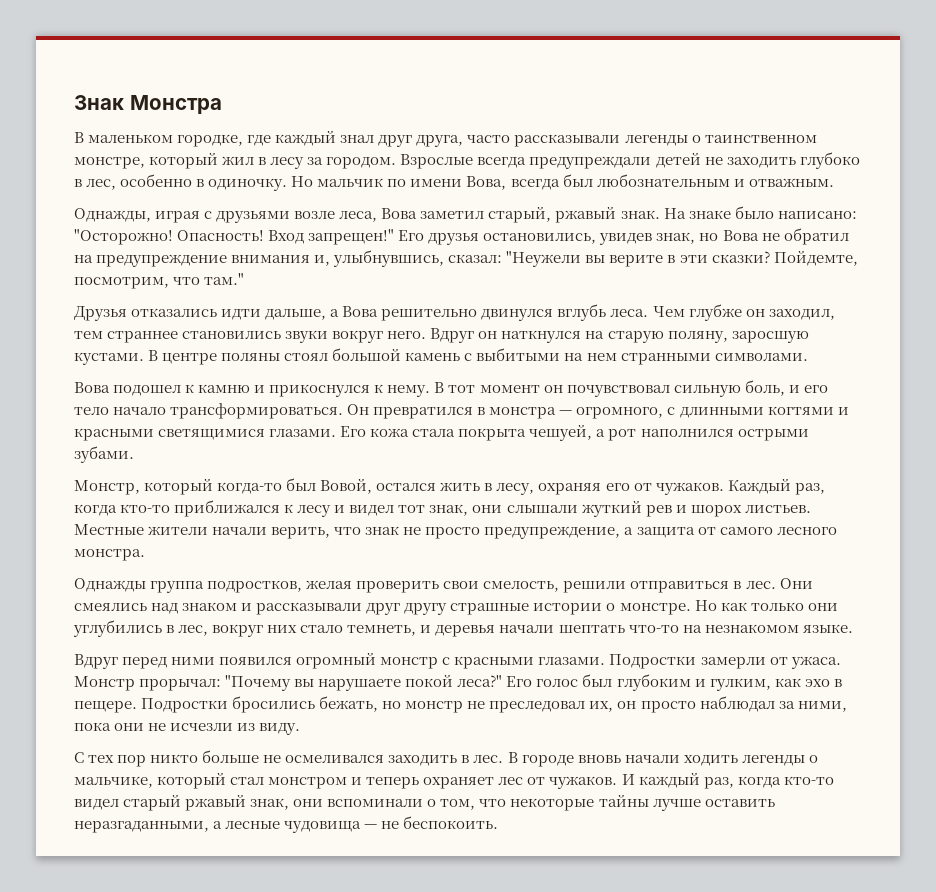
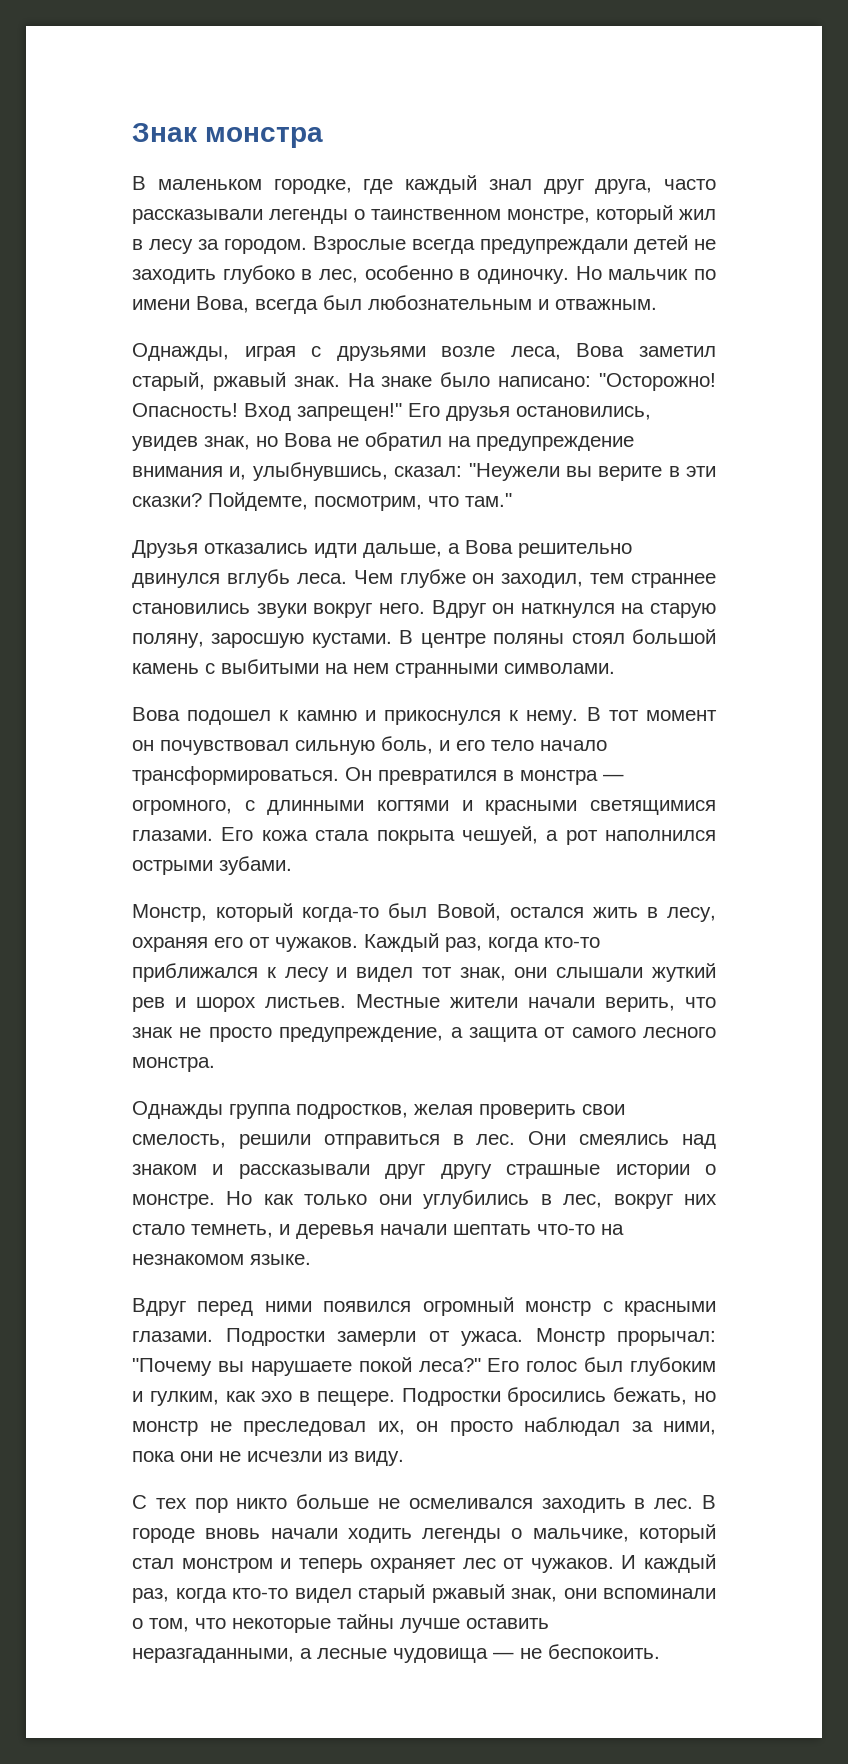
- Знак Монстра
+ Знак монстра

